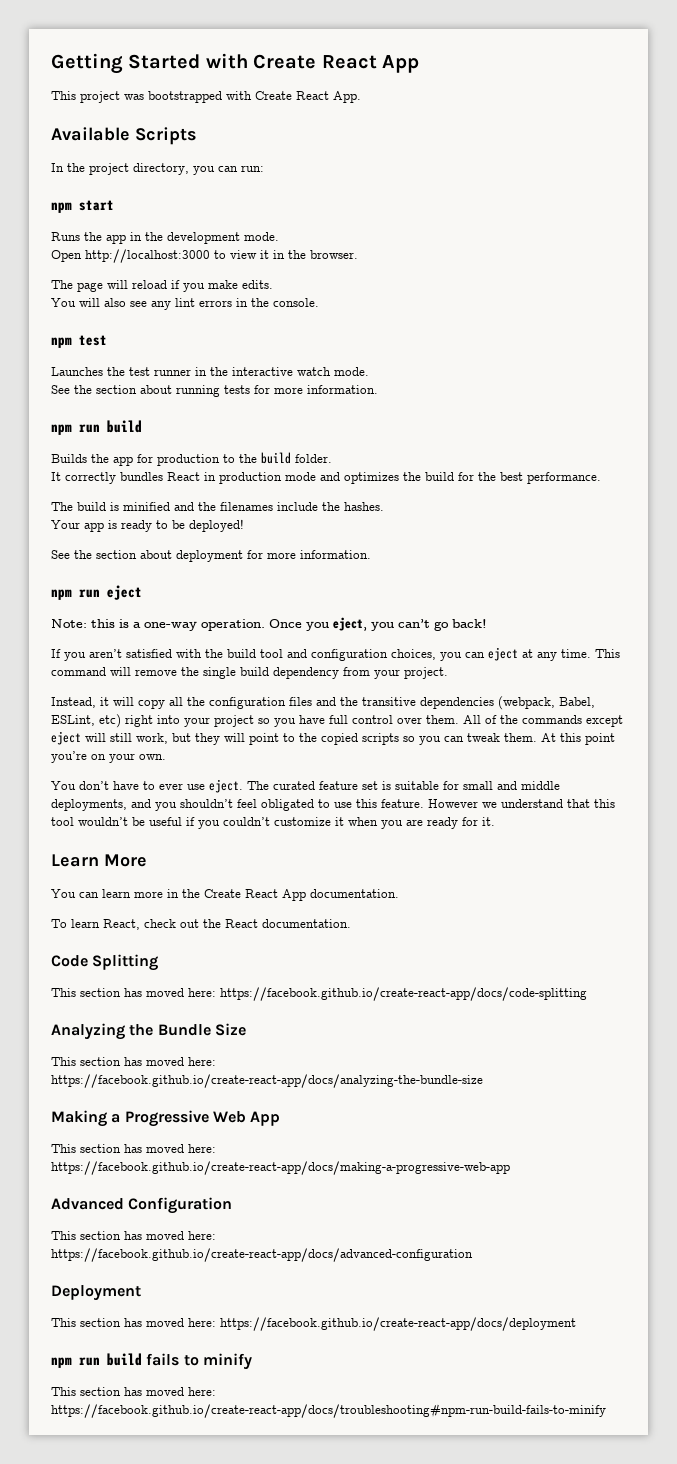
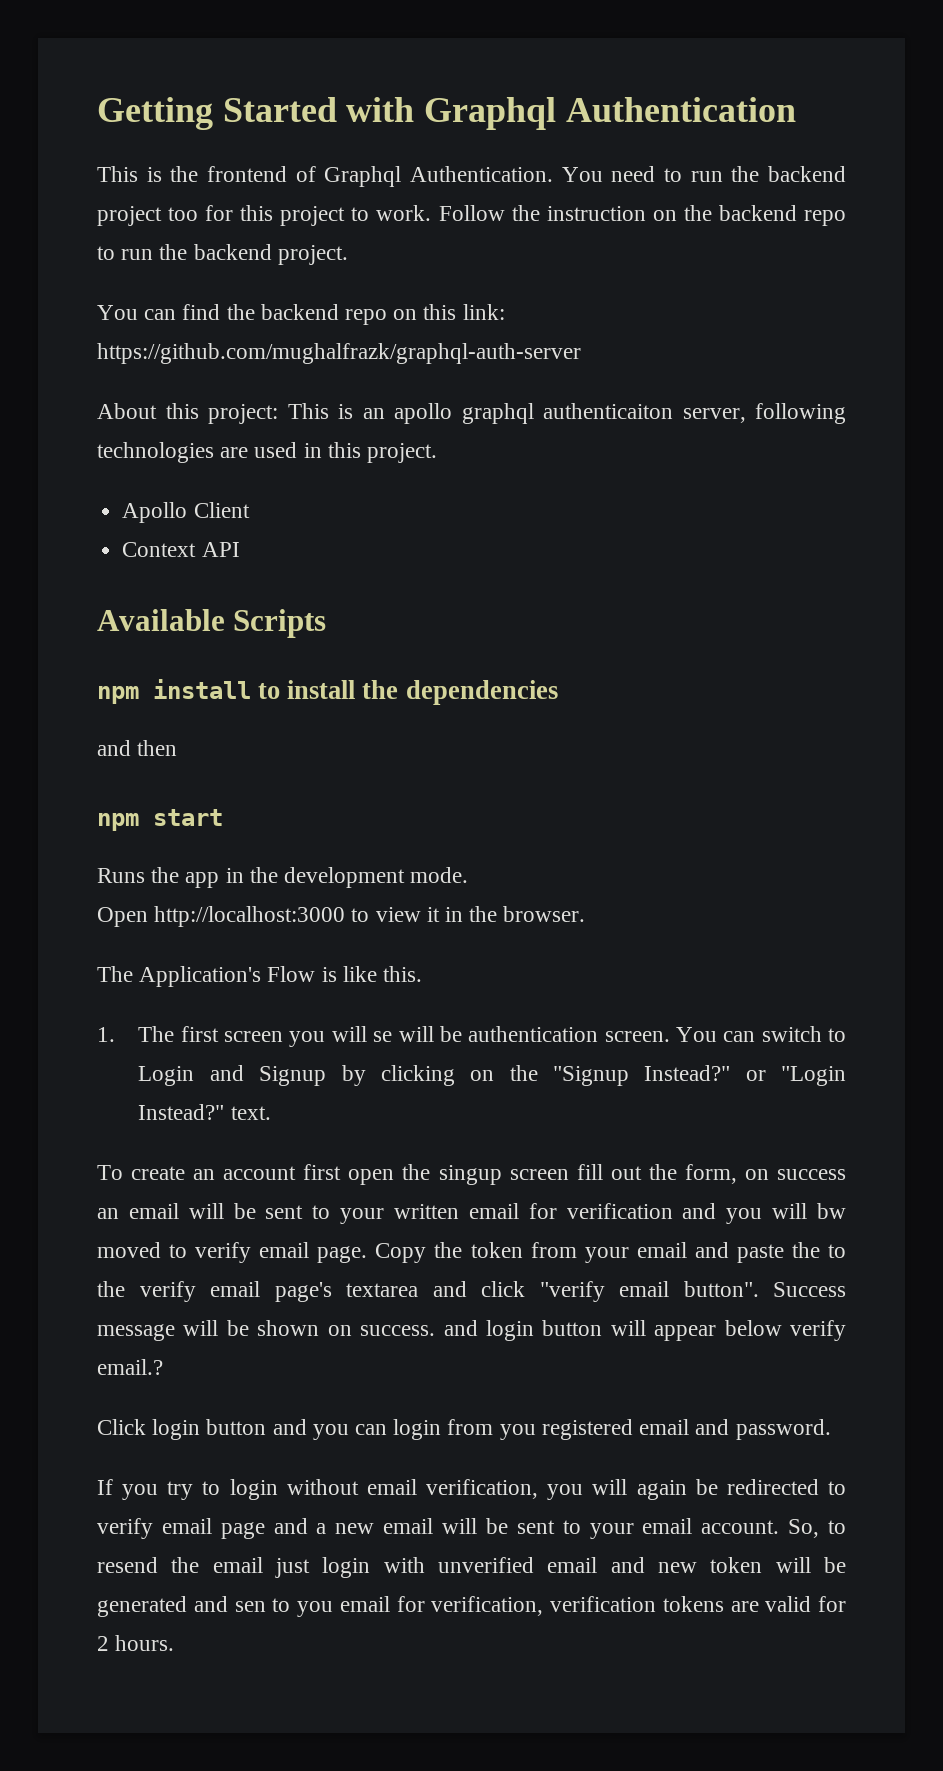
- Getting Started with Create React App
- This project was bootstrapped with Create React App.
+ Getting Started with Graphql Authentication
+ This is the frontend of Graphql Authentication. You need to run the backend project too for this project to work. Follow the instruction on the backend repo to run the backend project.
+ You can find the backend repo on this link: https://github.com/mughalfrazk/graphql-auth-server
+ About this project: This is an apollo graphql authenticaiton server, following technologies are used in this project.
+ Apollo Client
+ Context API
  Available Scripts
- In the project directory, you can run:
+ npm install to install the dependencies
+ and then
- The page will reload if you make edits.
- You will also see any lint errors in the console.
- npm test
- Launches the test runner in the interactive watch mode.
- See the section about running tests for more information.
- npm run build
- Builds the app for production to the build folder.
- It correctly bundles React in production mode and optimizes the build for the best performance.
- The build is minified and the filenames include the hashes.
- Your app is ready to be deployed!
- See the section about deployment for more information.
- npm run eject
- Note: this is a one-way operation. Once you eject, you can’t go back!
- If you aren’t satisfied with the build tool and configuration choices, you can eject at any time. This command will remove the single build dependency from your project.
- Instead, it will copy all the configuration files and the transitive dependencies (webpack, Babel, ESLint, etc) right into your project so you have full control over them. All of the commands except eject will still work, but they will point to the copied scripts so you can tweak them. At this point you’re on your own.
- You don’t have to ever use eject. The curated feature set is suitable for small and middle deployments, and you shouldn’t feel obligated to use this feature. However we understand that this tool wouldn’t be useful if you couldn’t customize it when you are ready for it.
- Learn More
- You can learn more in the Create React App documentation.
- To learn React, check out the React documentation.
- Code Splitting
- This section has moved here: https://facebook.github.io/create-react-app/docs/code-splitting
- Analyzing the Bundle Size
- This section has moved here: https://facebook.github.io/create-react-app/docs/analyzing-the-bundle-size
- Making a Progressive Web App
- This section has moved here: https://facebook.github.io/create-react-app/docs/making-a-progressive-web-app
- Advanced Configuration
- This section has moved here: https://facebook.github.io/create-react-app/docs/advanced-configuration
- Deployment
- This section has moved here: https://facebook.github.io/create-react-app/docs/deployment
- npm run build fails to minify
- This section has moved here: https://facebook.github.io/create-react-app/docs/troubleshooting#npm-run-build-fails-to-minify
+ The Application's Flow is like this.
+ 1. The first screen you will se will be authentication screen. You can switch to Login and Signup by clicking on the "Signup Instead?" or "Login Instead?" text.
+ To create an account first open the singup screen fill out the form, on success an email will be sent to your written email for verification and you will bw moved to verify email page. Copy the token from your email and paste the to the verify email page's textarea and click "verify email button". Success message will be shown on success. and login button will appear below verify email.?
+ Click login button and you can login from you registered email and password.
+ If you try to login without email verification, you will again be redirected to verify email page and a new email will be sent to your email account. So, to resend the email just login with unverified email and new token will be generated and sen to you email for verification, verification tokens are valid for 2 hours.

